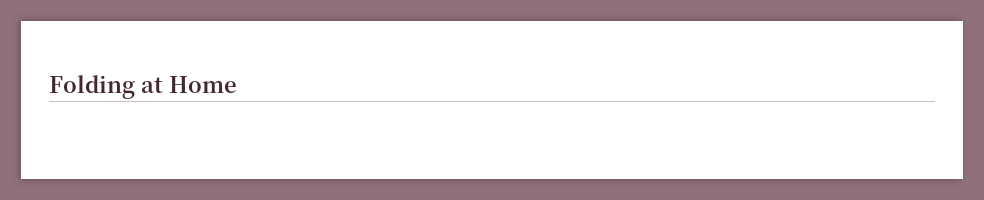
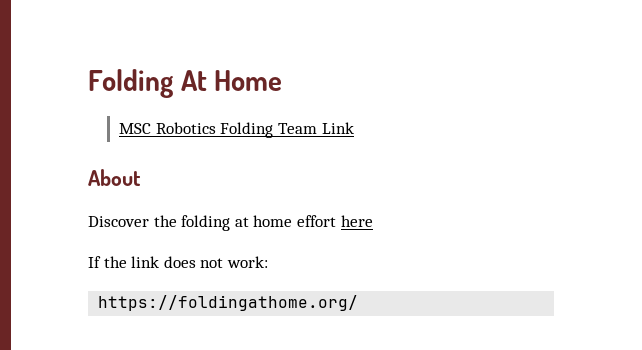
- Folding at Home
+ Folding At Home
+ MSC Robotics Folding Team Link
+ About
+ Discover the folding at home effort here
+ If the link does not work:
+ https://foldingathome.org/

